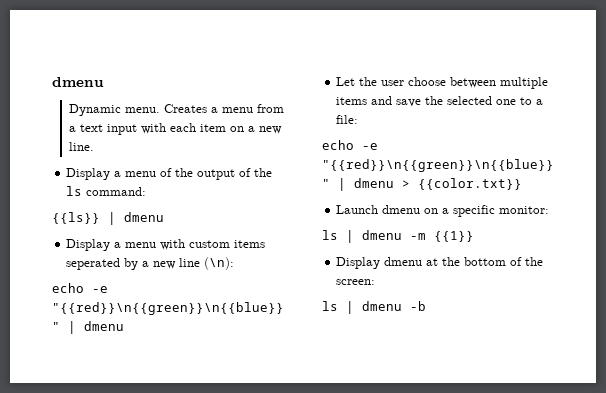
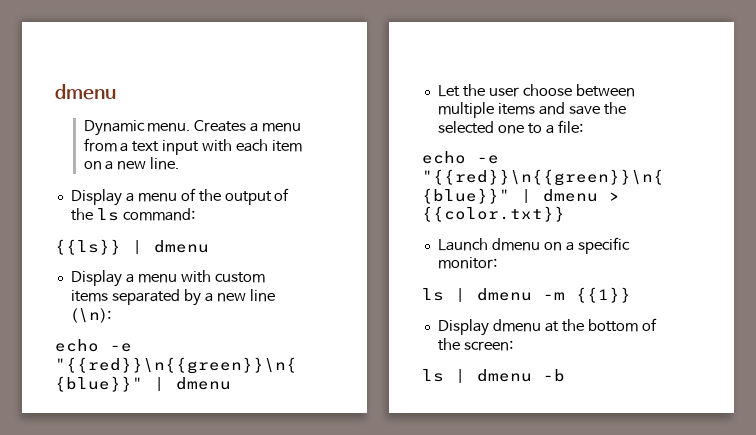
- Display a menu with custom items seperated by a new line (\n):
+ Display a menu with custom items separated by a new line (\n):

